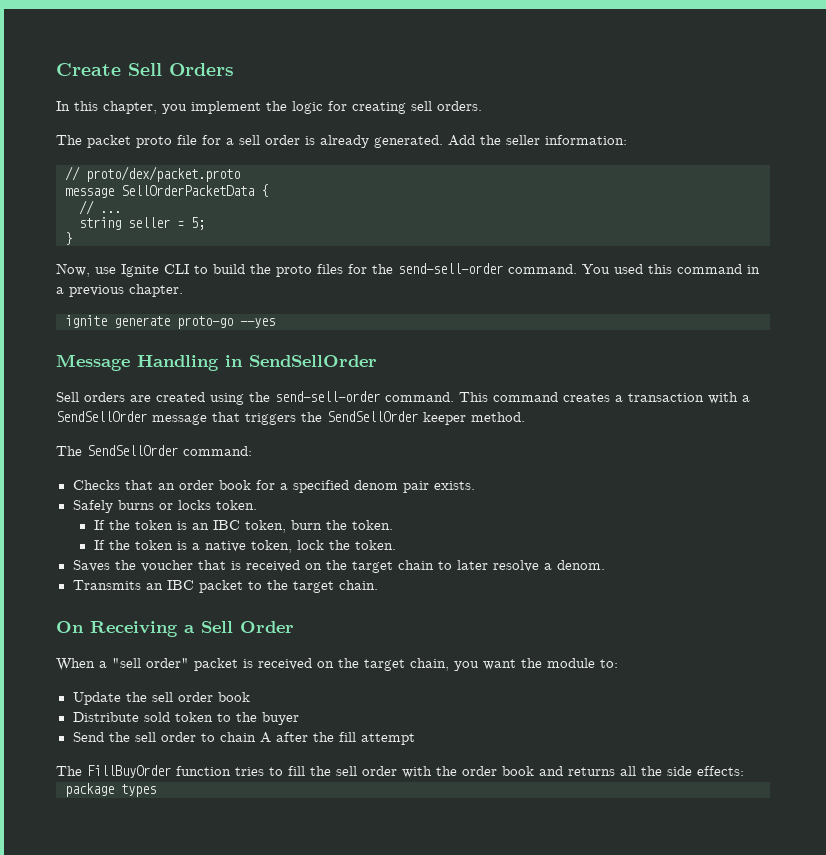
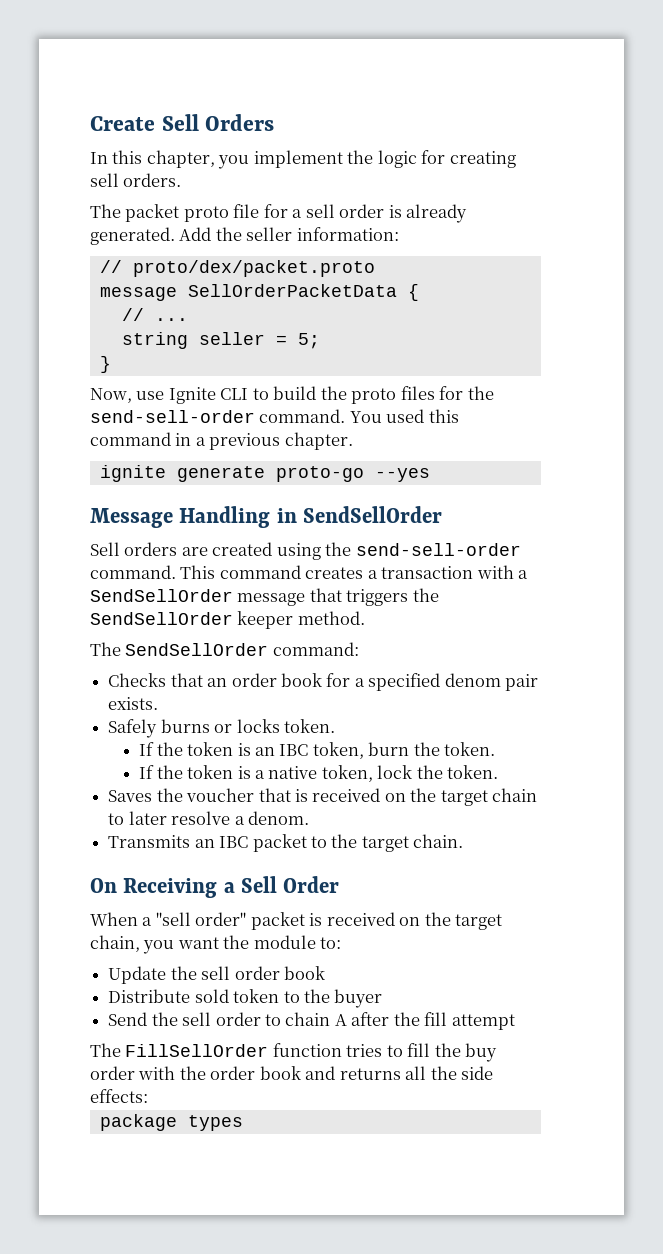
- The FillBuyOrder function tries to fill the sell order with the order book and returns all the side effects:
+ The FillSellOrder function tries to fill the buy order with the order book and returns all the side effects:

